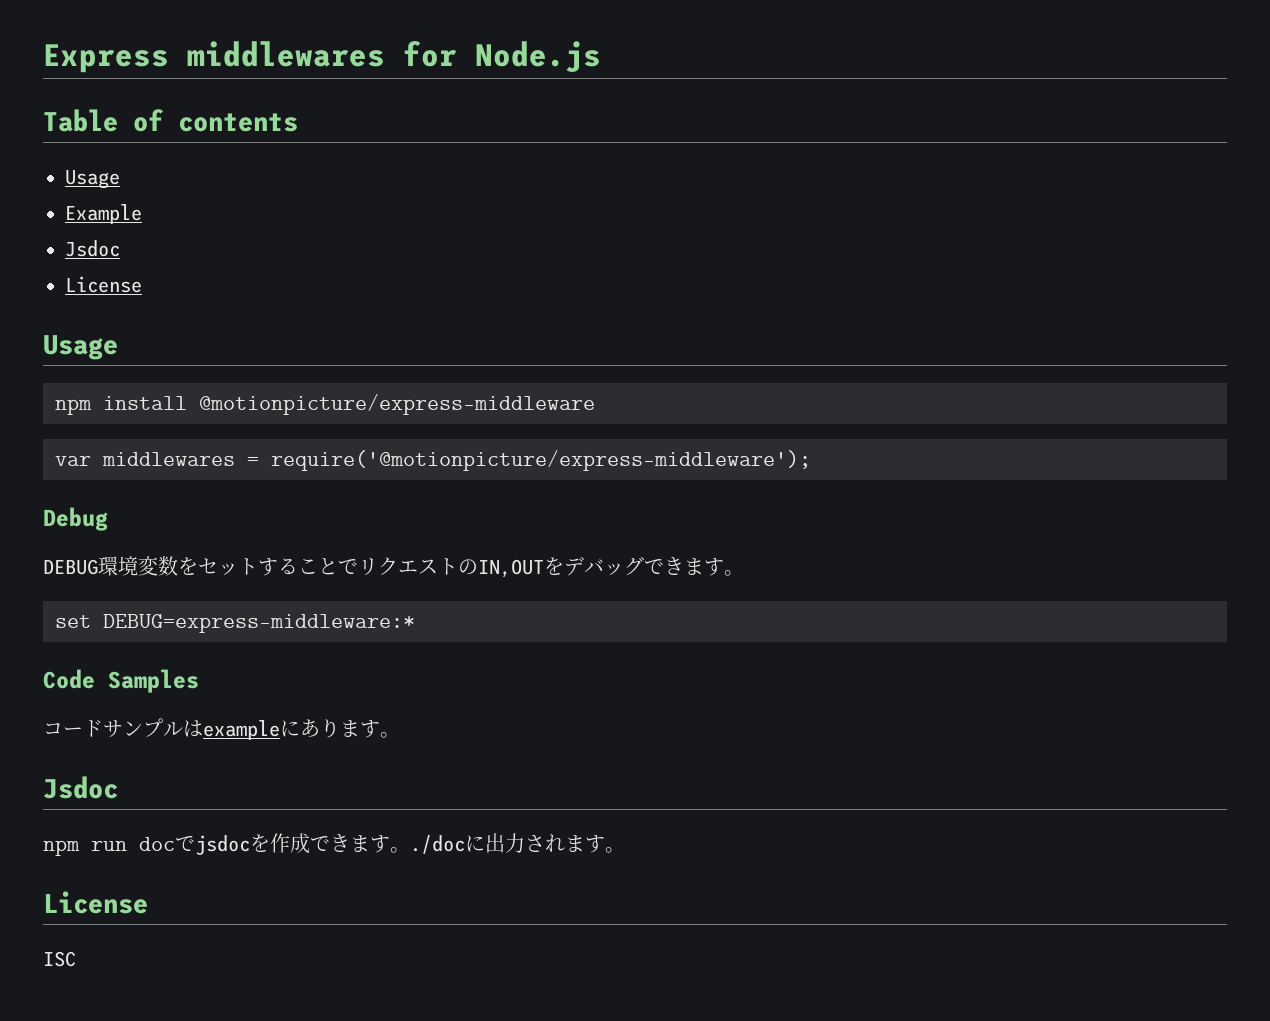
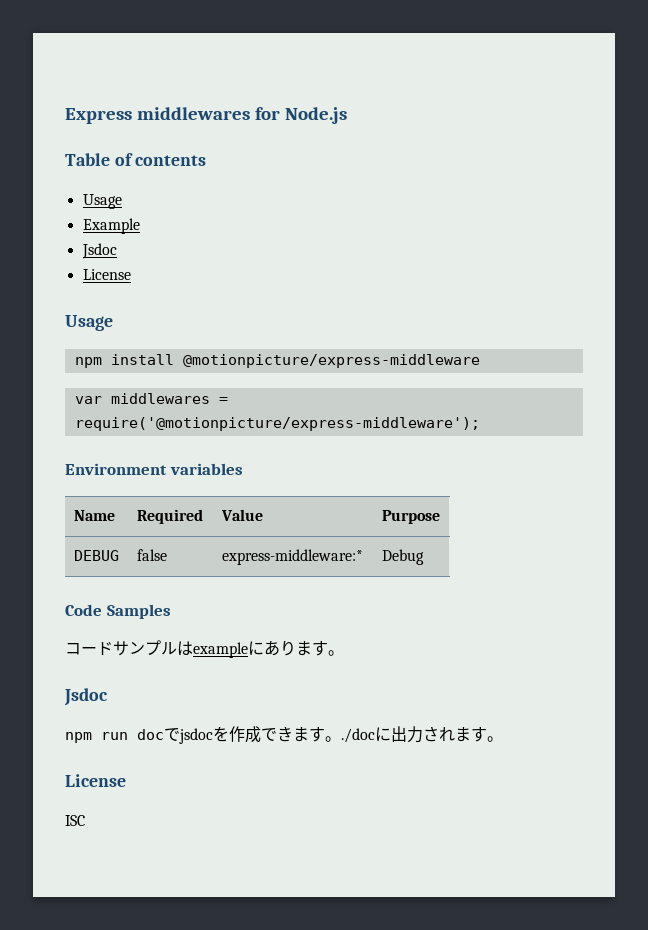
- Debug
- DEBUG環境変数をセットすることでリクエストのIN,OUTをデバッグできます。
- set DEBUG=express-middleware:*
+ Environment variables
+ Name | Required | Value | Purpose
+ DEBUG | false | express-middleware:* | Debug

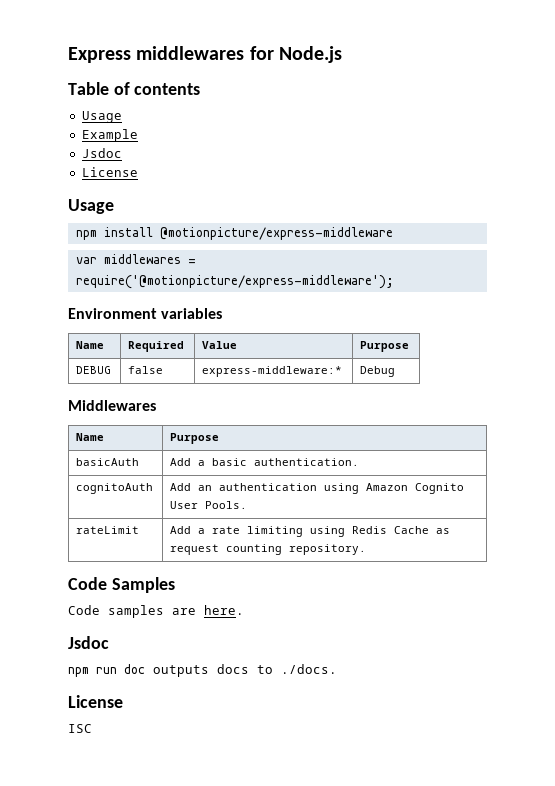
+ Middlewares
+ Name | Purpose
+ basicAuth | Add a basic authentication.
+ cognitoAuth | Add an authentication using Amazon Cognito User Pools.
+ rateLimit | Add a rate limiting using Redis Cache as request counting repository.
  Code Samples
- コードサンプルはexampleにあります。
+ Code samples are here.
  Jsdoc
- npm run docでjsdocを作成できます。./docに出力されます。
+ npm run doc outputs docs to ./docs.

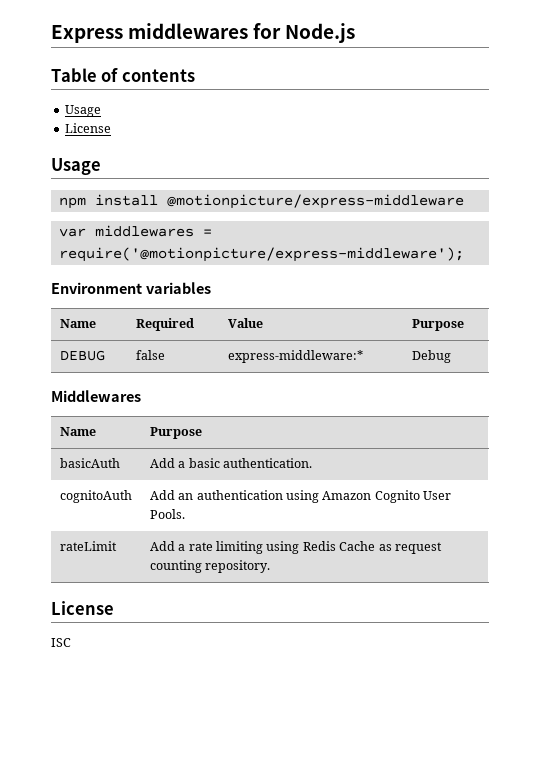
- Example
- Jsdoc
- Code Samples
- Code samples are here.
- Jsdoc
- npm run doc outputs docs to ./docs.

